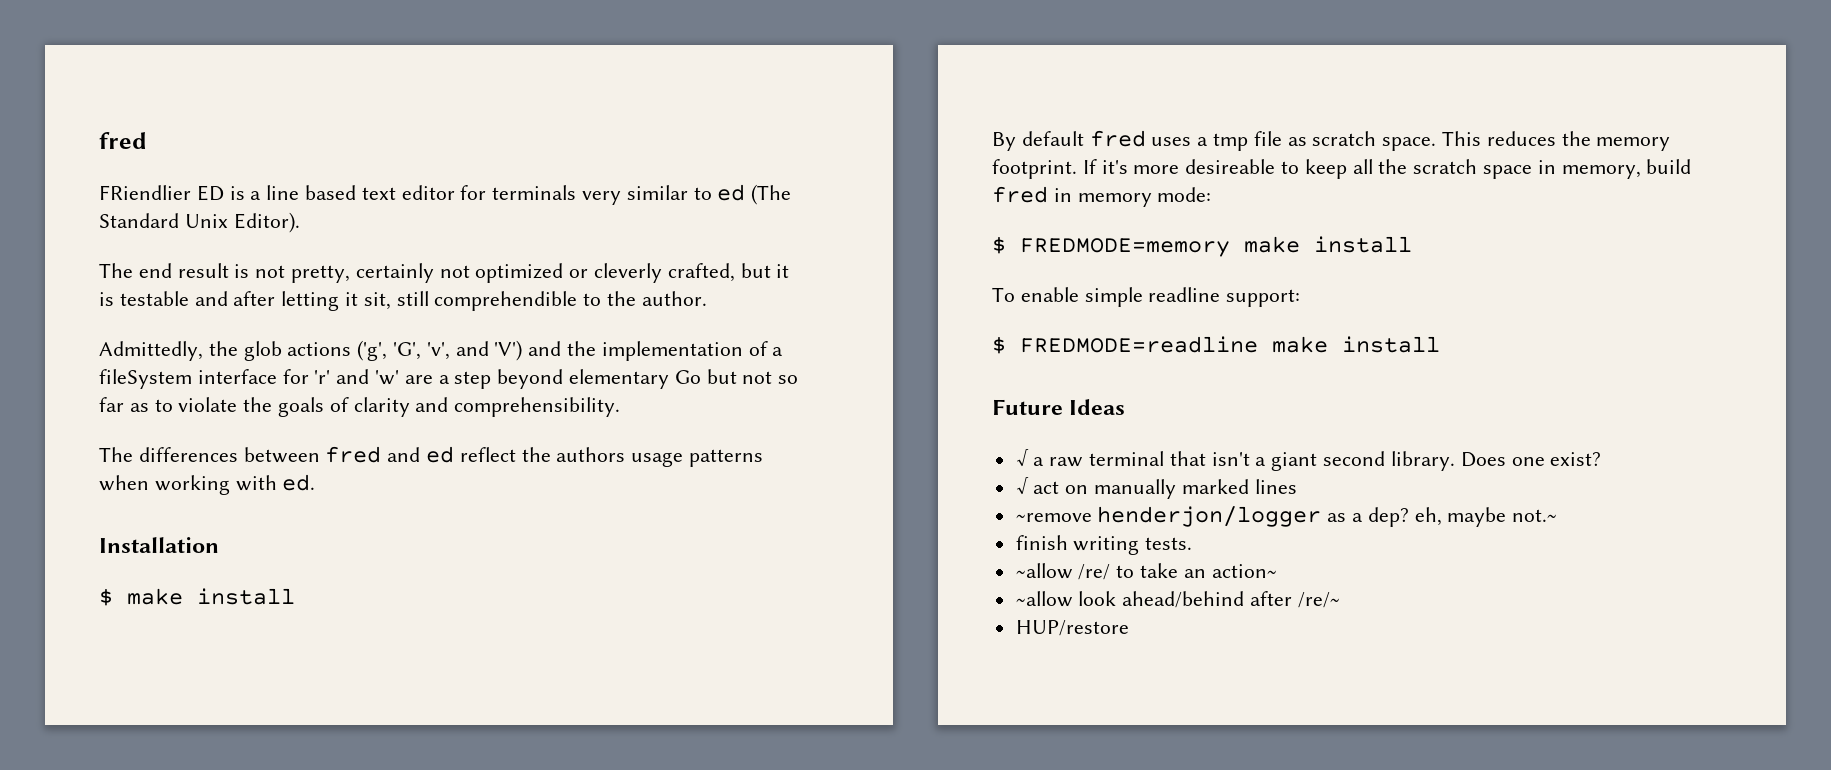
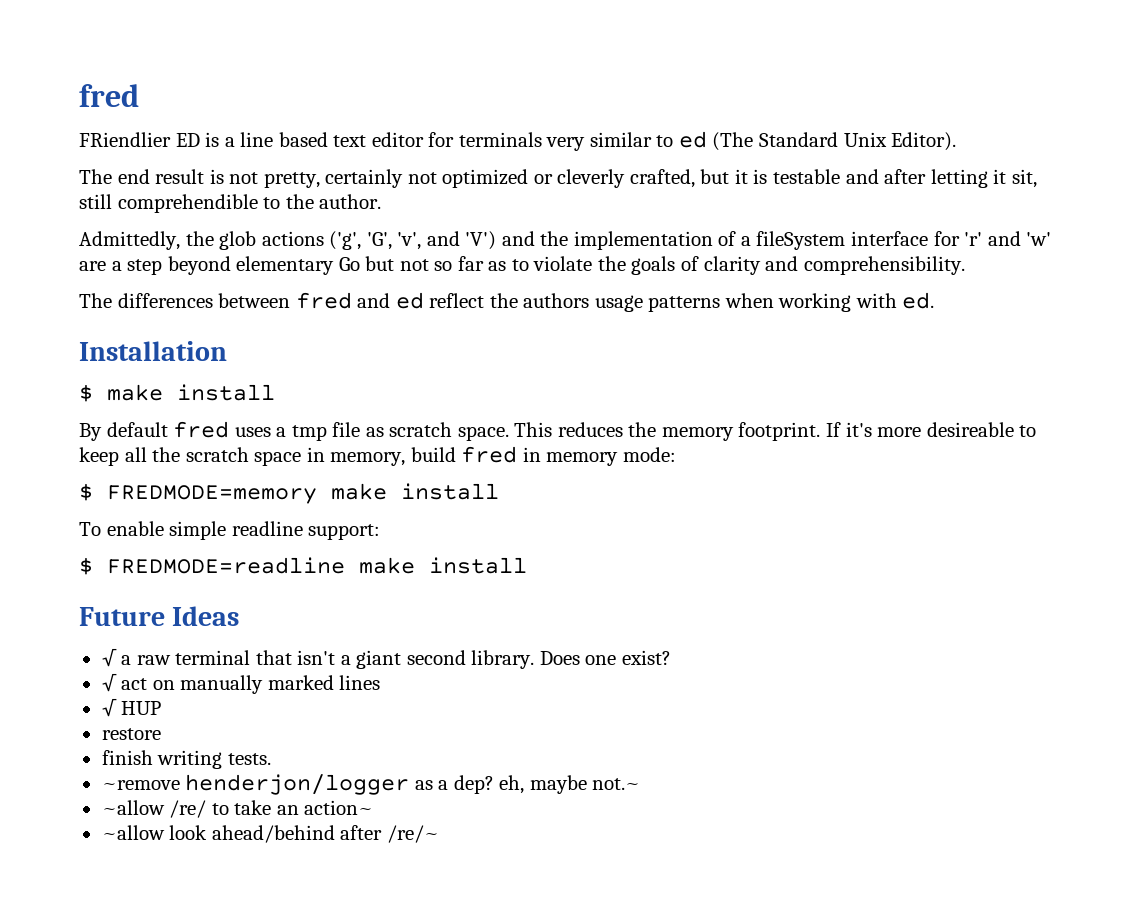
+ √ HUP
+ restore
+ finish writing tests.
- finish writing tests.
- HUP/restore

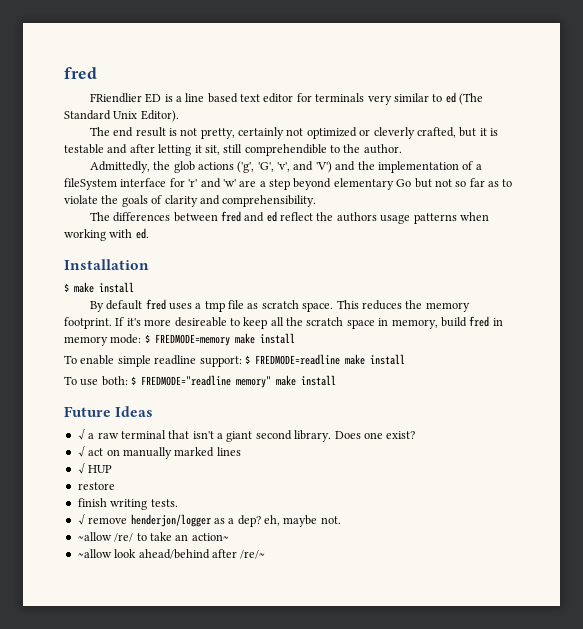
- If it's more desireable to keep all the scratch space in memory, build fred in memory mode:
- $ FREDMODE=memory make install
+ If it's more desireable to keep all the scratch space in memory, build fred in memory mode: $ FREDMODE=memory make install
- To enable simple readline support:
- $ FREDMODE=readline make install
+ To enable simple readline support: $ FREDMODE=readline make install
+ To use both: $ FREDMODE="readline memory" make install
- ~remove henderjon/logger as a dep? eh, maybe not.~
+ √ remove henderjon/logger as a dep? eh, maybe not.

